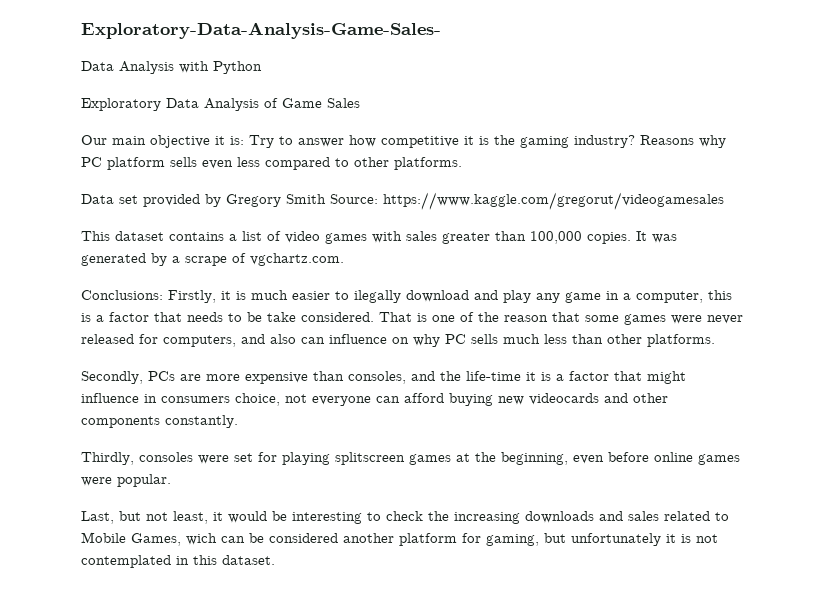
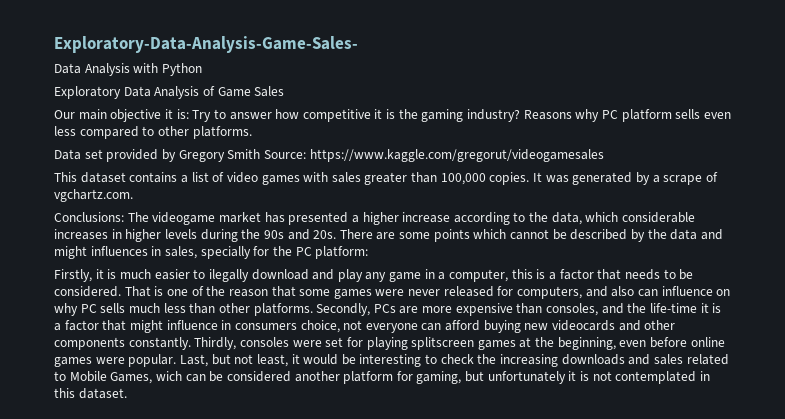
- Conclusions: Firstly, it is much easier to ilegally download and play any game in a computer, this is a factor that needs to be take considered.
+ Conclusions: The videogame market has presented a higher increase according to the data, which considerable increases in higher levels during the 90s and 20s. There are some points which cannot be described by the data and might influences in sales, specially for the PC platform:
+ Firstly, it is much easier to ilegally download and play any game in a computer, this is a factor that needs to be considered.
- That is one of the reason that some games were never released for computers, and also can influence on why PC sells much less than other platforms.
- Secondly, PCs are more expensive than consoles, and the life-time it is a factor that might influence in consumers choice, not everyone can afford buying new videocards and other components constantly.
- Thirdly, consoles were set for playing splitscreen games at the beginning, even before online games were popular.
- Last, but not least, it would be interesting to check the increasing downloads and sales related to Mobile Games, wich can be considered another platform for gaming, but unfortunately it is not contemplated in this dataset.
+ That is one of the reason that some games were never released for computers, and also can influence on why PC sells much less than other platforms. Secondly, PCs are more expensive than consoles, and the life-time it is a factor that might influence in consumers choice, not everyone can afford buying new videocards and other components constantly. Thirdly, consoles were set for playing splitscreen games at the beginning, even before online games were popular. Last, but not least, it would be interesting to check the increasing downloads and sales related to Mobile Games, wich can be considered another platform for gaming, but unfortunately it is not contemplated in this dataset.

